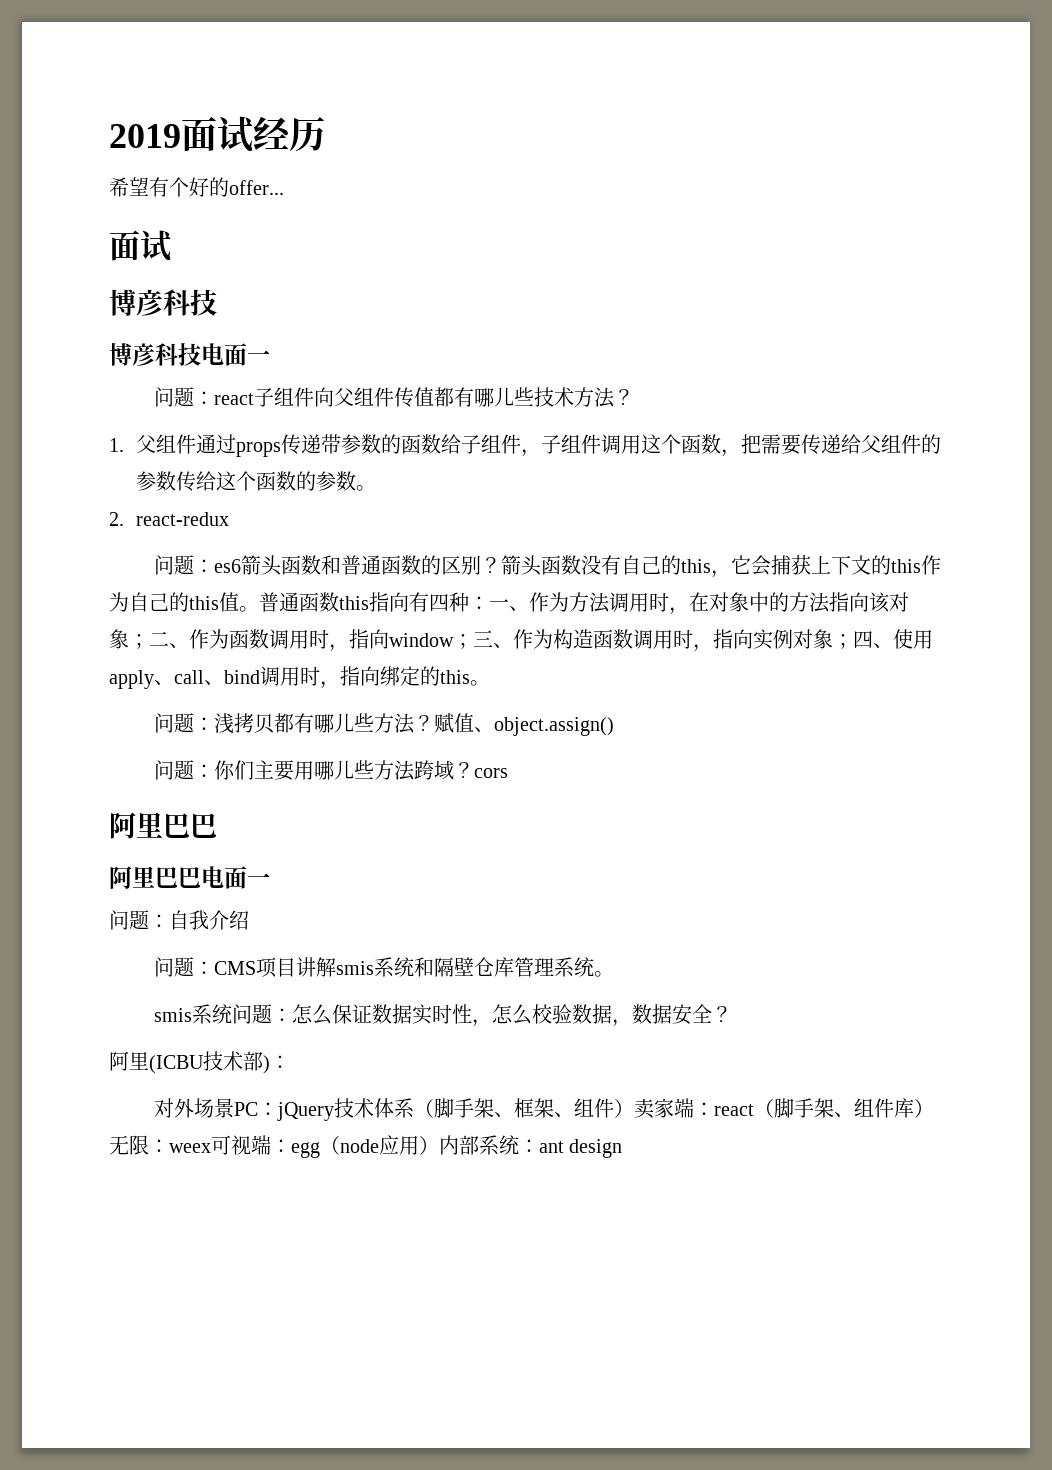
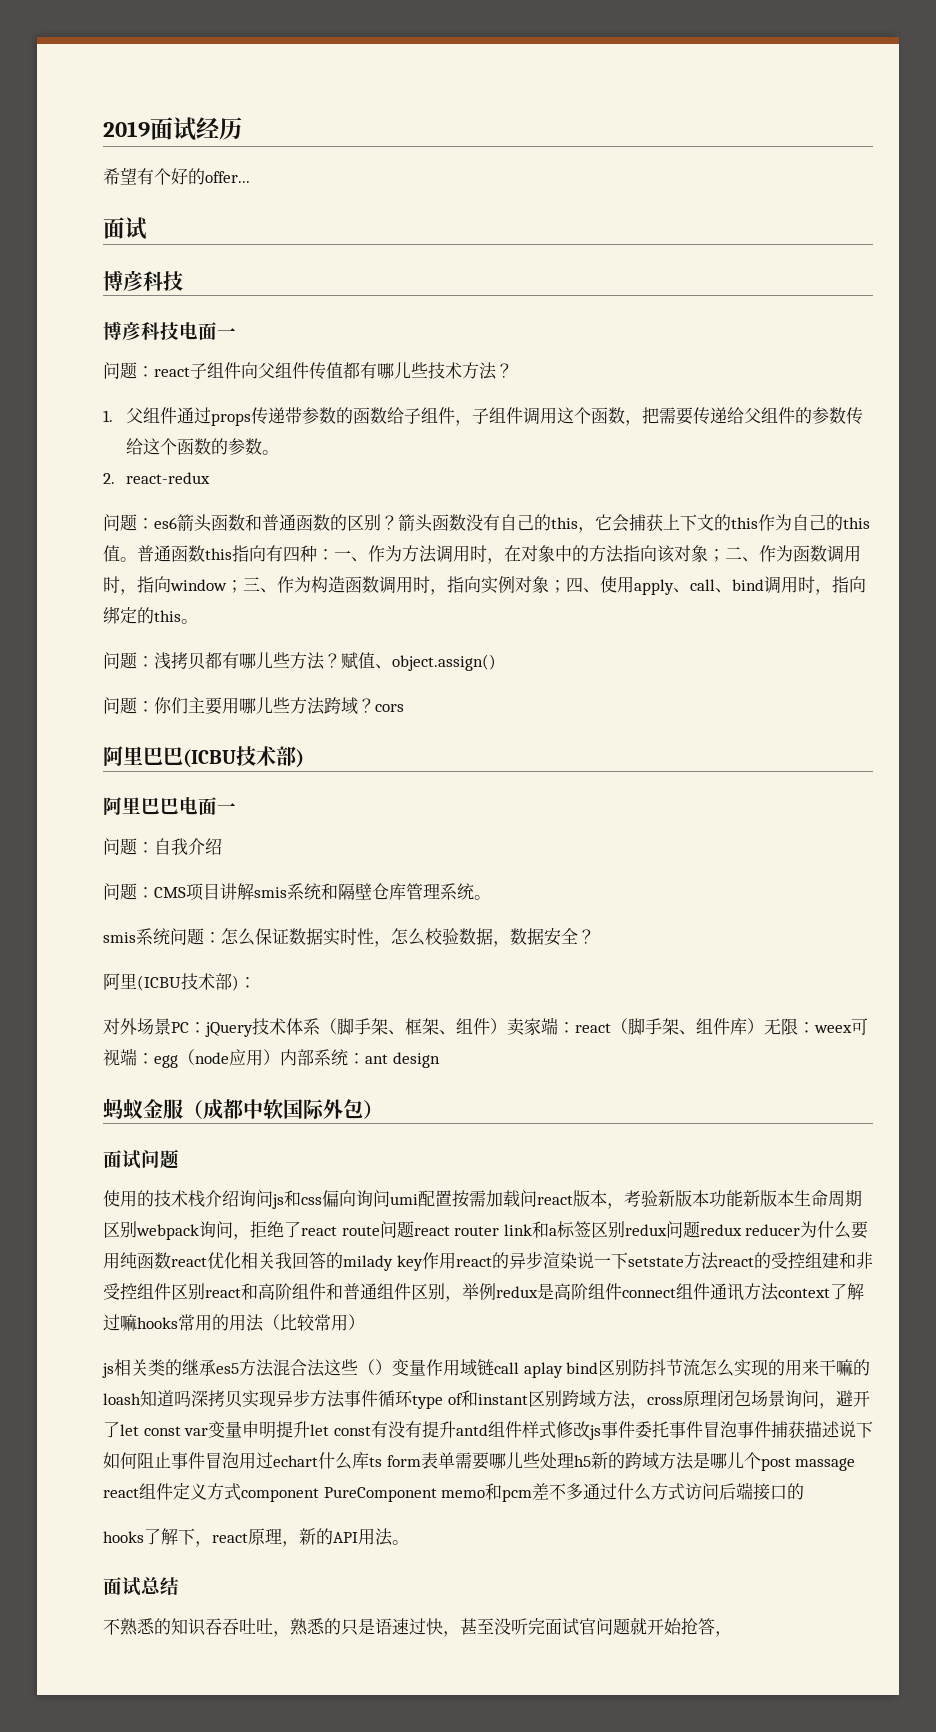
  问题：你们主要用哪儿些方法跨域？cors
- 阿里巴巴
+ 阿里巴巴(ICBU技术部)
+ 蚂蚁金服（成都中软国际外包）
+ 面试问题
+ 使用的技术栈介绍询问js和css偏向询问umi配置按需加载问react版本，考验新版本功能新版本生命周期区别webpack询问，拒绝了react route问题react router link和a标签区别redux问题redux reducer为什么要用纯函数react优化相关我回答的milady key作用react的异步渲染说一下setstate方法react的受控组建和非受控组件区别react和高阶组件和普通组件区别，举例redux是高阶组件connect组件通讯方法context了解过嘛hooks常用的用法（比较常用）
+ js相关类的继承es5方法混合法这些（）变量作用域链call aplay bind区别防抖节流怎么实现的用来干嘛的loash知道吗深拷贝实现异步方法事件循环type of和instant区别跨域方法，cross原理闭包场景询问，避开了let const var变量申明提升let const有没有提升antd组件样式修改js事件委托事件冒泡事件捕获描述说下如何阻止事件冒泡用过echart什么库ts form表单需要哪儿些处理h5新的跨域方法是哪儿个post massage react组件定义方式component PureComponent memo和pcm差不多通过什么方式访问后端接口的
+ hooks了解下，react原理，新的API用法。
+ 面试总结
+ 不熟悉的知识吞吞吐吐，熟悉的只是语速过快，甚至没听完面试官问题就开始抢答，

